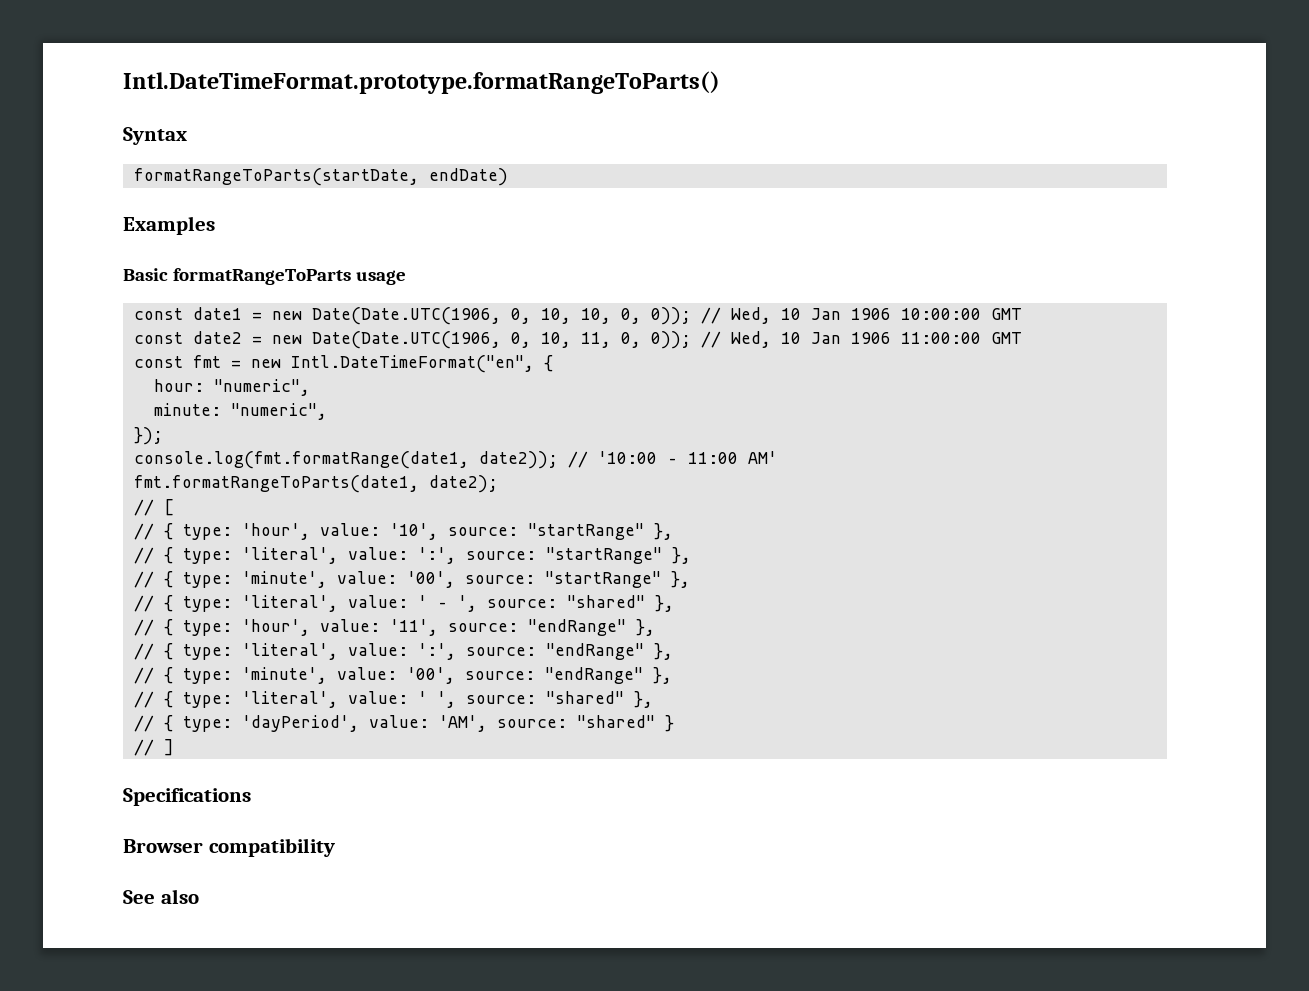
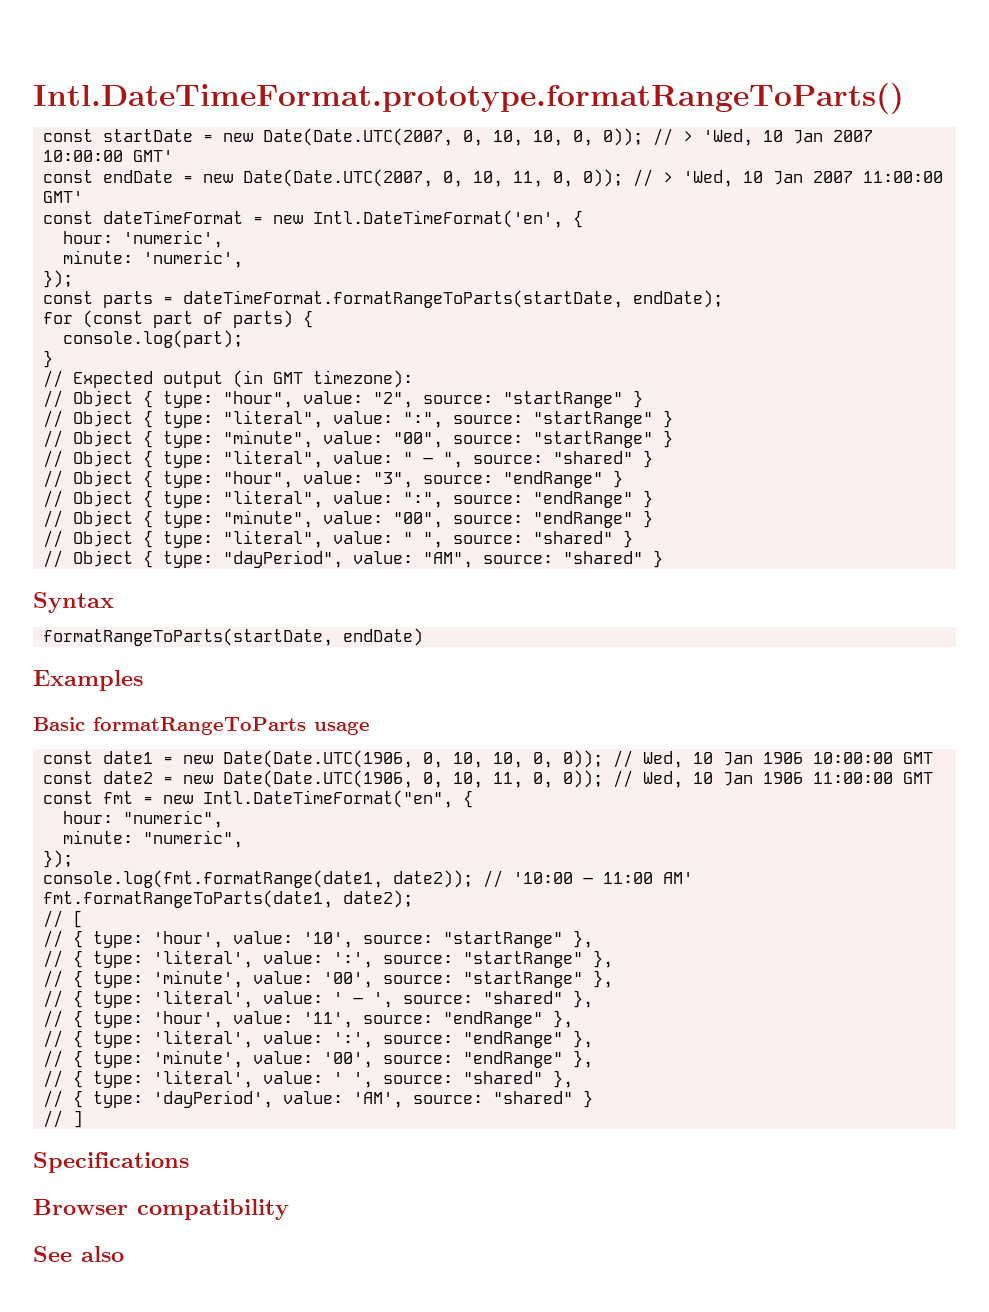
+ const startDate = new Date(Date.UTC(2007, 0, 10, 10, 0, 0)); // > 'Wed, 10 Jan 2007 10:00:00 GMT'
+ const endDate = new Date(Date.UTC(2007, 0, 10, 11, 0, 0)); // > 'Wed, 10 Jan 2007 11:00:00 GMT'
+ const dateTimeFormat = new Intl.DateTimeFormat('en', {
+ hour: 'numeric',
+ minute: 'numeric',
+ });
+ const parts = dateTimeFormat.formatRangeToParts(startDate, endDate);
+ for (const part of parts) {
+ console.log(part);
+ }
+ // Expected output (in GMT timezone):
+ // Object { type: "hour", value: "2", source: "startRange" }
+ // Object { type: "literal", value: ":", source: "startRange" }
+ // Object { type: "minute", value: "00", source: "startRange" }
+ // Object { type: "literal", value: " – ", source: "shared" }
+ // Object { type: "hour", value: "3", source: "endRange" }
+ // Object { type: "literal", value: ":", source: "endRange" }
+ // Object { type: "minute", value: "00", source: "endRange" }
+ // Object { type: "literal", value: " ", source: "shared" }
+ // Object { type: "dayPeriod", value: "AM", source: "shared" }

